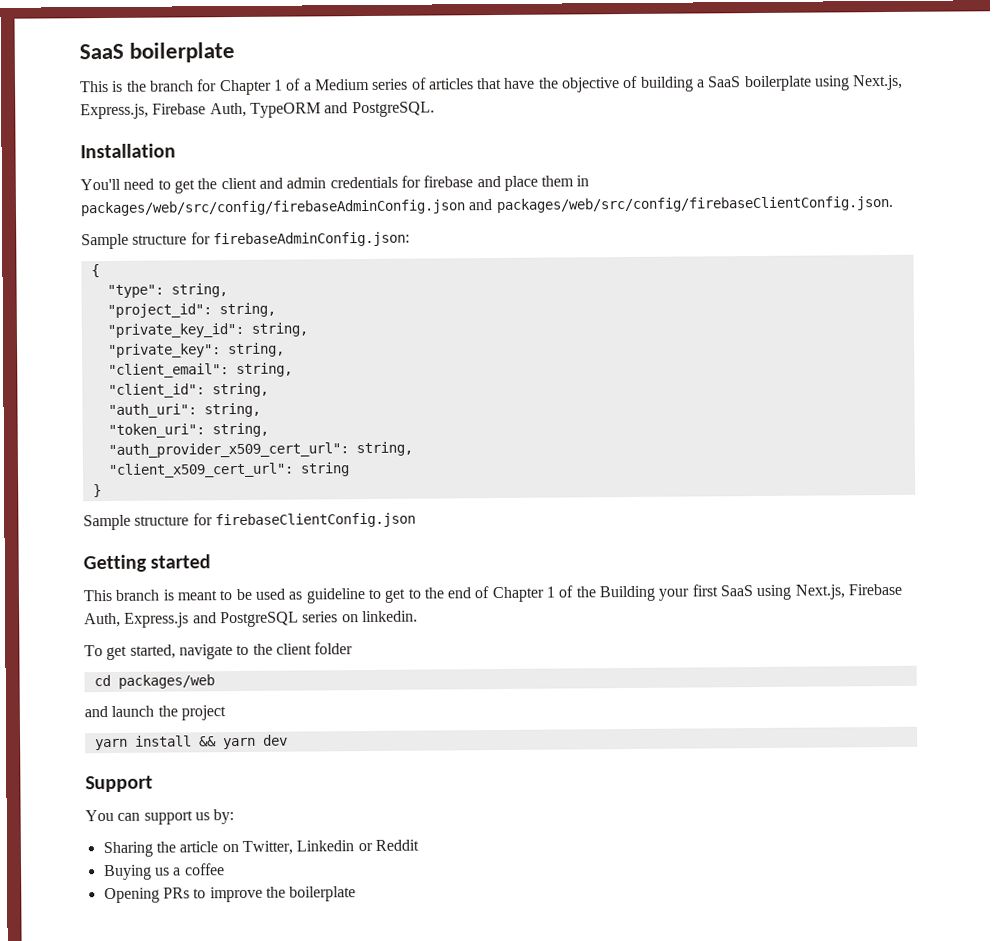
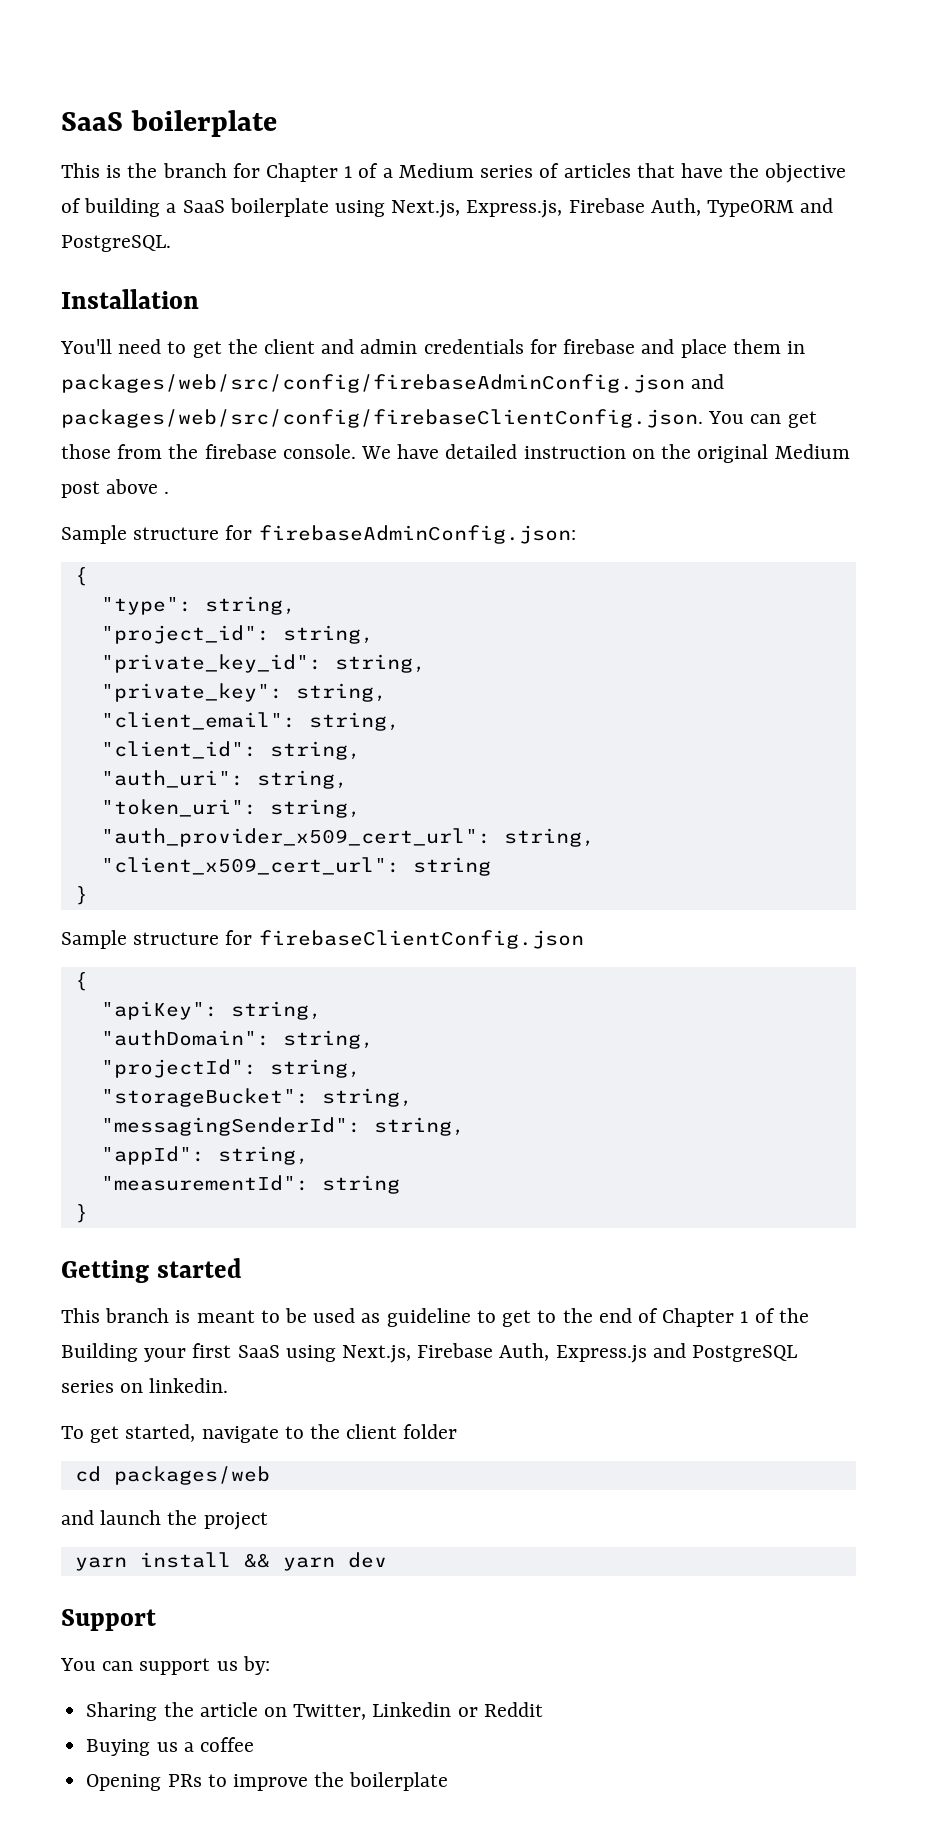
- You'll need to get the client and admin credentials for firebase and place them in packages/web/src/config/firebaseAdminConfig.json and packages/web/src/config/firebaseClientConfig.json.
+ You'll need to get the client and admin credentials for firebase and place them in packages/web/src/config/firebaseAdminConfig.json and packages/web/src/config/firebaseClientConfig.json. You can get those from the firebase console. We have detailed instruction on the original Medium post above .
  Sample structure for firebaseClientConfig.json
+ {
+ "apiKey": string,
+ "authDomain": string,
+ "projectId": string,
+ "storageBucket": string,
+ "messagingSenderId": string,
+ "appId": string,
+ "measurementId": string
+ }

